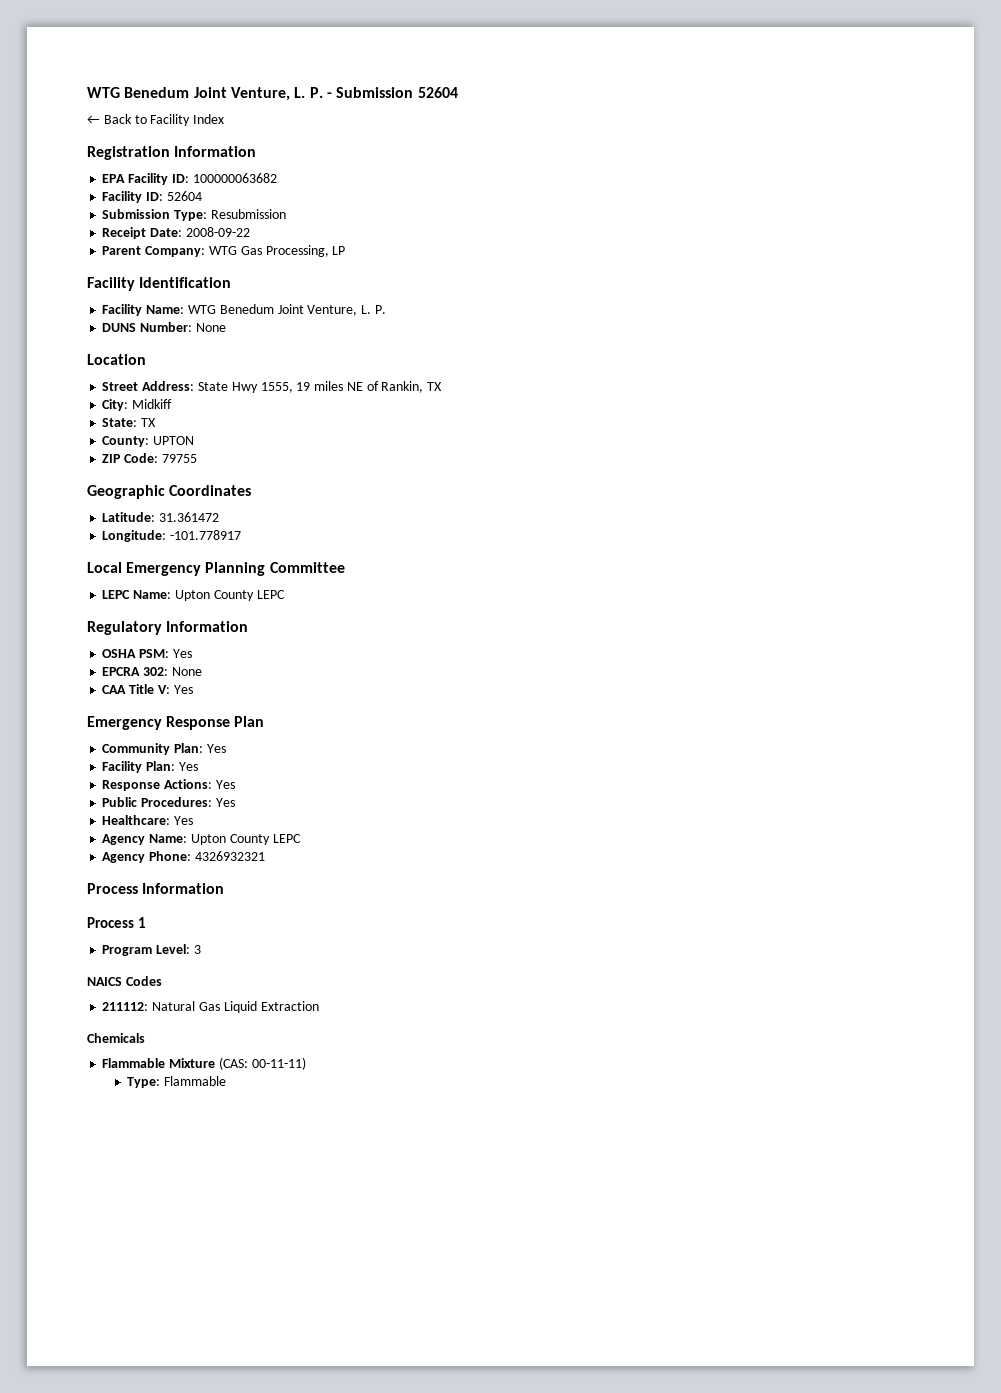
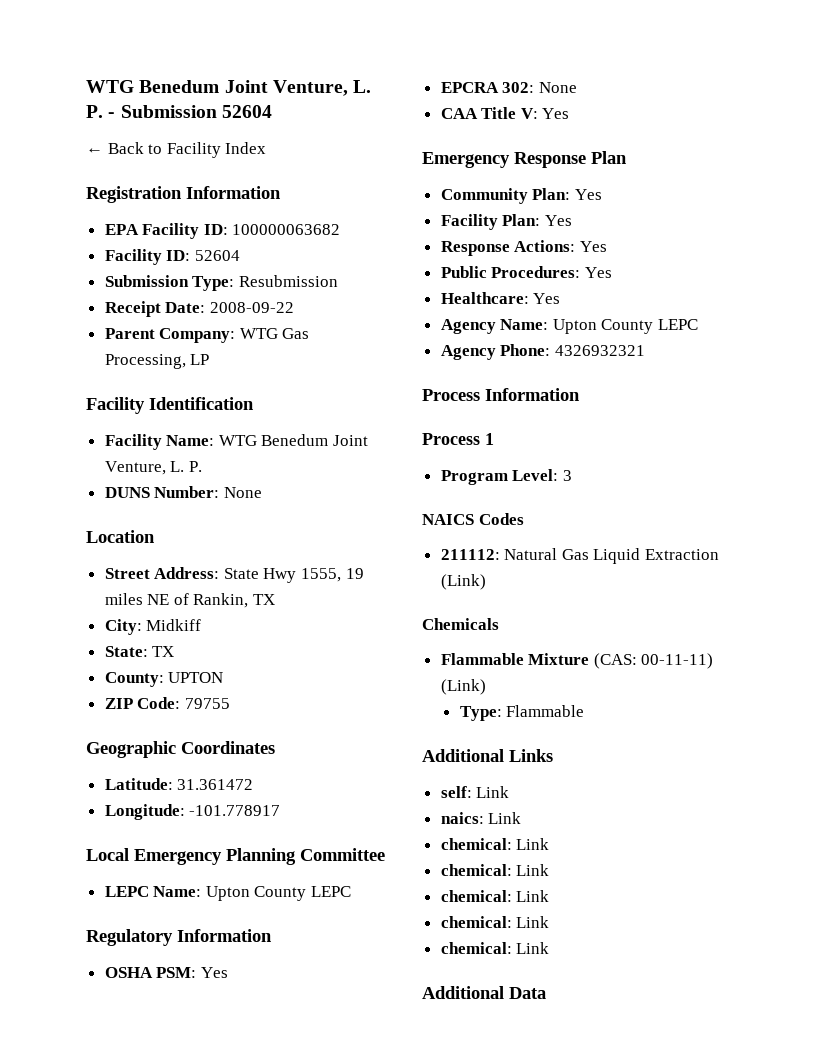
- 211112: Natural Gas Liquid Extraction
+ 211112: Natural Gas Liquid Extraction (Link)
- Flammable Mixture (CAS: 00-11-11)
+ Flammable Mixture (CAS: 00-11-11) (Link)
+ Additional Links
+ self: Link
+ naics: Link
+ chemical: Link
+ chemical: Link
+ chemical: Link
+ chemical: Link
+ chemical: Link
+ Additional Data

